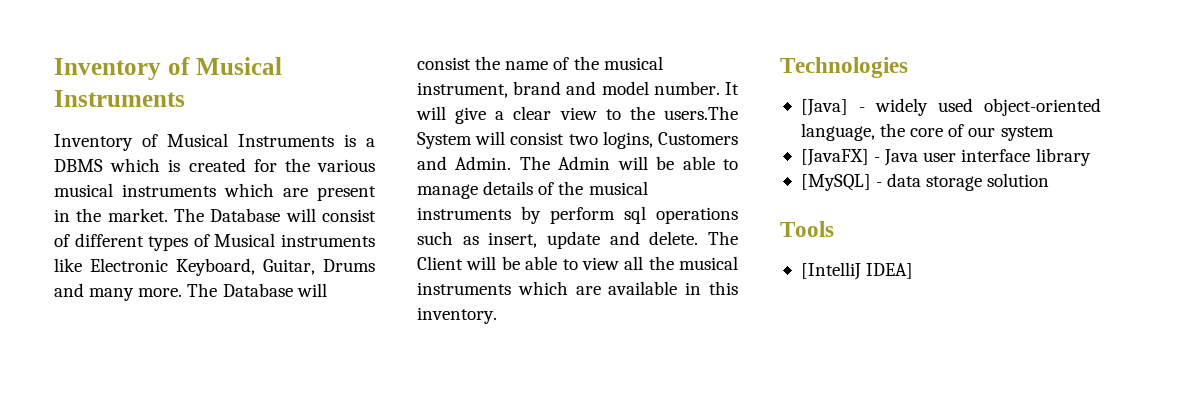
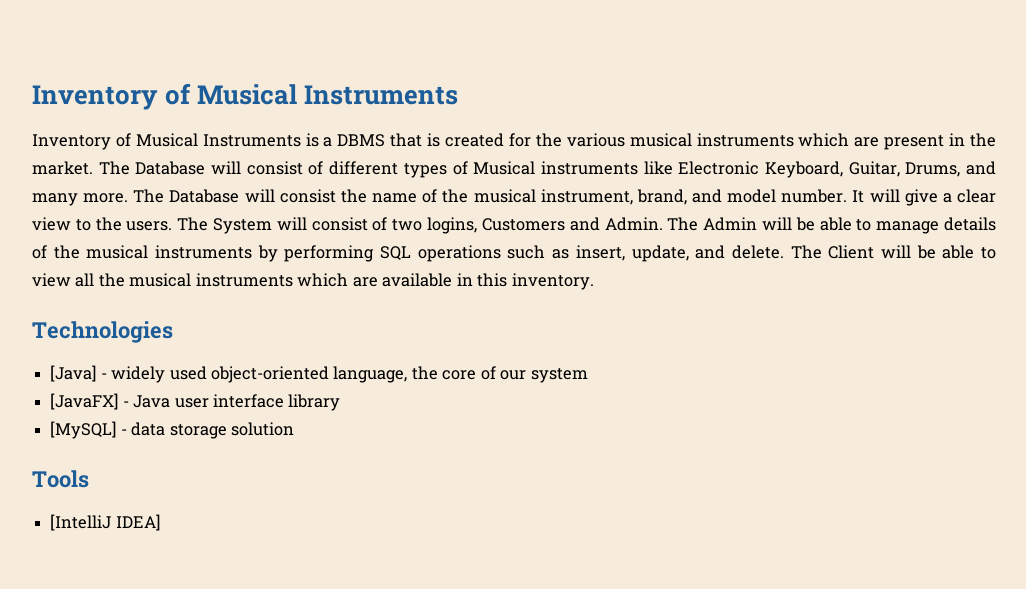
- Inventory of Musical Instruments is a DBMS which is created for the various musical instruments which are present in the market.
+ Inventory of Musical Instruments is a DBMS that is created for the various musical instruments which are present in the market.
- The Database will consist of different types of Musical instruments like Electronic Keyboard, Guitar, Drums and many more.
+ The Database will consist of different types of Musical instruments like Electronic Keyboard, Guitar, Drums, and many more.
- The Database will consist the name of the musical instrument, brand and model number.
+ The Database will consist the name of the musical instrument, brand, and model number.
- It will give a clear view to the users.The System will consist two logins, Customers and Admin.
+ It will give a clear view to the users. The System will consist of two logins, Customers and Admin.
- The Admin will be able to manage details of the musical instruments by perform sql operations such as insert, update and delete.
+ The Admin will be able to manage details of the musical instruments by performing SQL operations such as insert, update, and delete.

